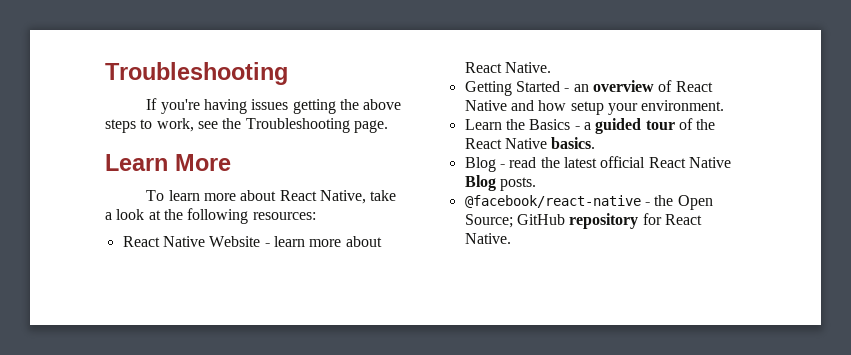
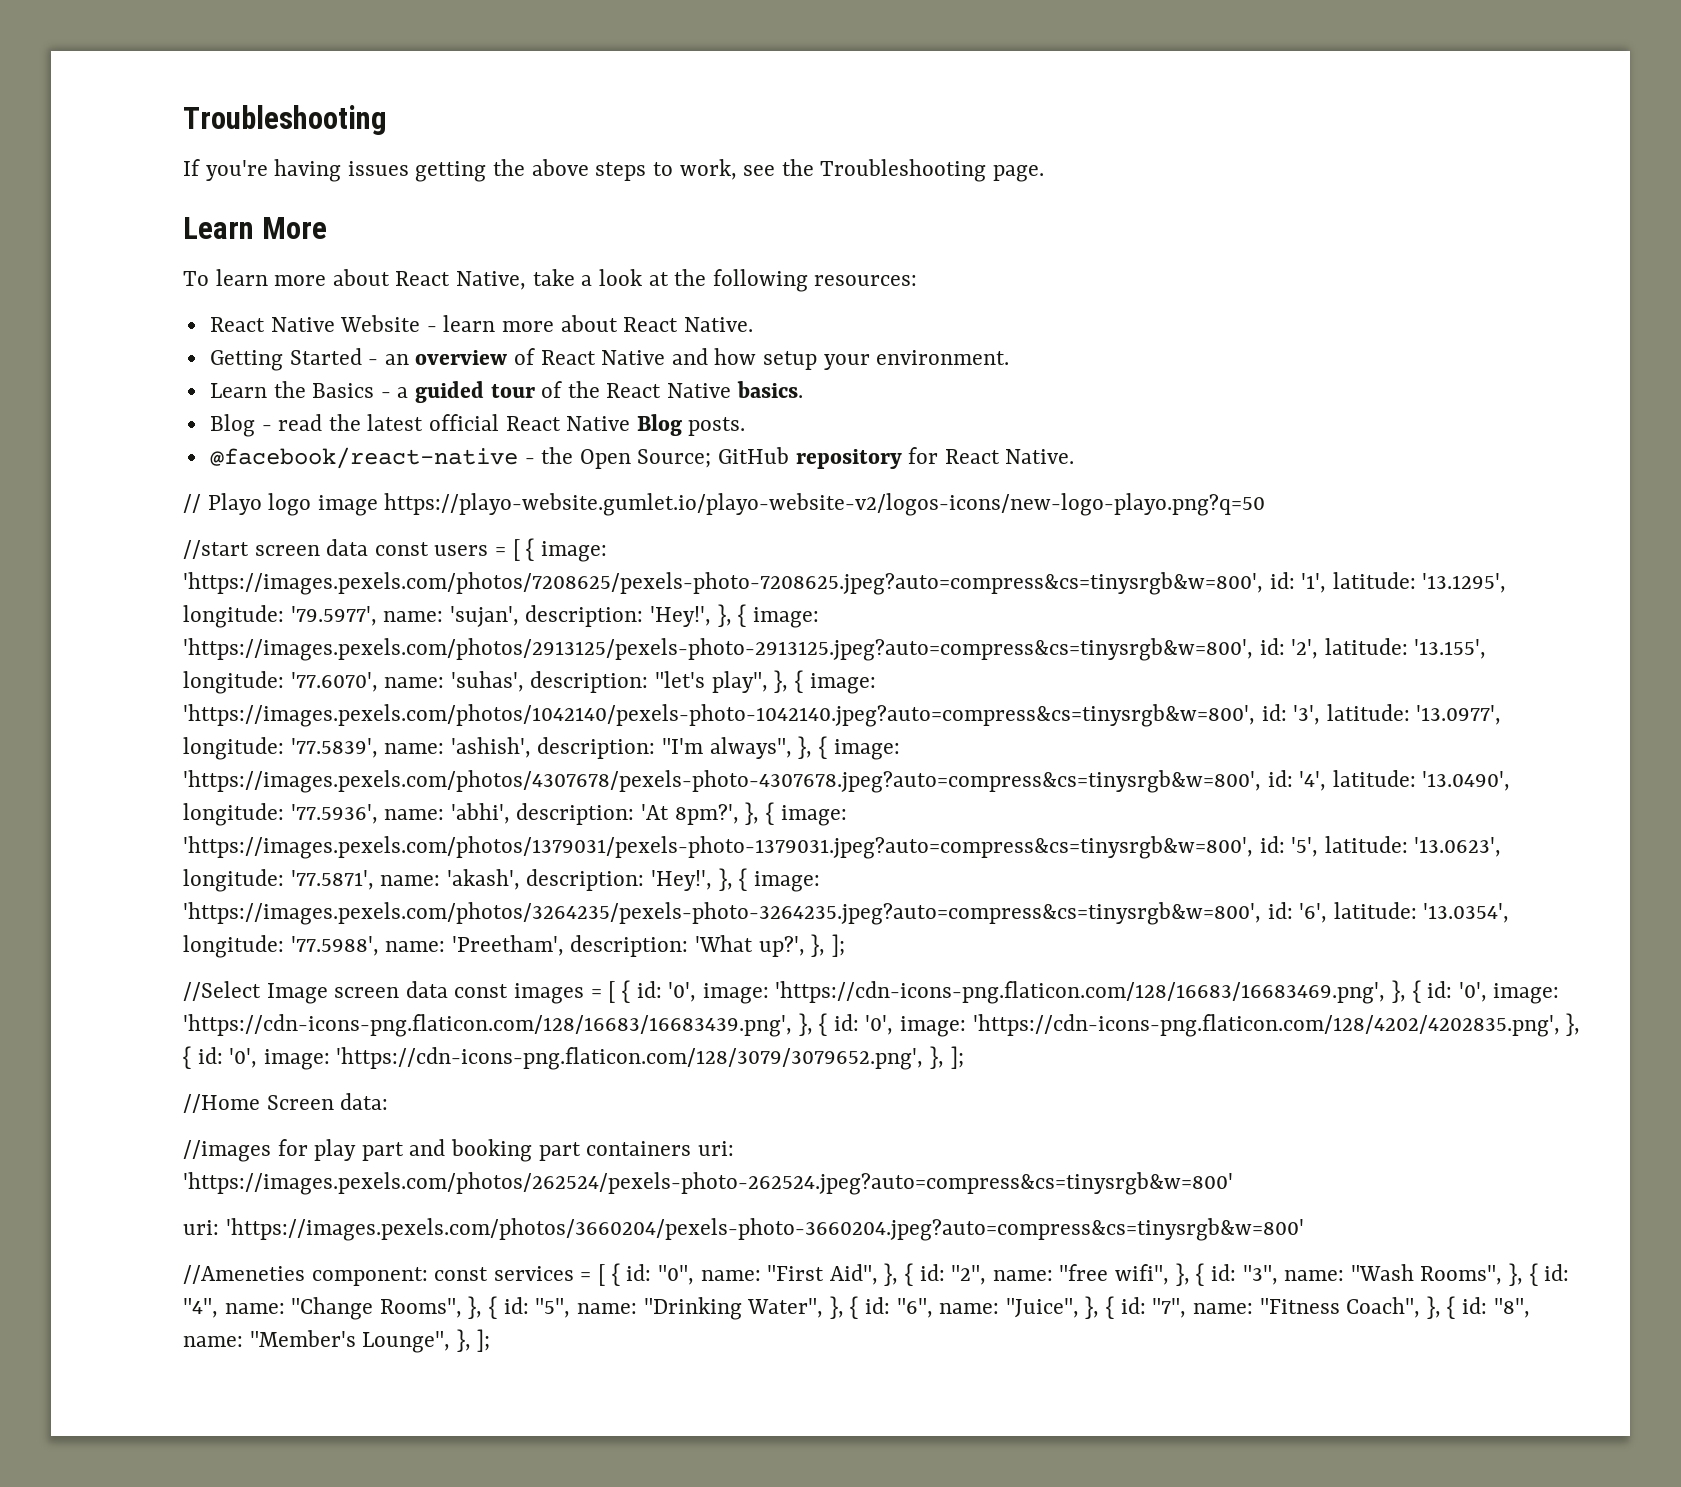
+ // Playo logo image https://playo-website.gumlet.io/playo-website-v2/logos-icons/new-logo-playo.png?q=50
+ //start screen data const users = [ { image: 'https://images.pexels.com/photos/7208625/pexels-photo-7208625.jpeg?auto=compress&cs=tinysrgb&w=800', id: '1', latitude: '13.1295', longitude: '79.5977', name: 'sujan', description: 'Hey!', }, { image: 'https://images.pexels.com/photos/2913125/pexels-photo-2913125.jpeg?auto=compress&cs=tinysrgb&w=800', id: '2', latitude: '13.155', longitude: '77.6070', name: 'suhas', description: "let's play", }, { image: 'https://images.pexels.com/photos/1042140/pexels-photo-1042140.jpeg?auto=compress&cs=tinysrgb&w=800', id: '3', latitude: '13.0977', longitude: '77.5839', name: 'ashish', description: "I'm always", }, { image: 'https://images.pexels.com/photos/4307678/pexels-photo-4307678.jpeg?auto=compress&cs=tinysrgb&w=800', id: '4', latitude: '13.0490', longitude: '77.5936', name: 'abhi', description: 'At 8pm?', }, { image: 'https://images.pexels.com/photos/1379031/pexels-photo-1379031.jpeg?auto=compress&cs=tinysrgb&w=800', id: '5', latitude: '13.0623', longitude: '77.5871', name: 'akash', description: 'Hey!', }, { image: 'https://images.pexels.com/photos/3264235/pexels-photo-3264235.jpeg?auto=compress&cs=tinysrgb&w=800', id: '6', latitude: '13.0354', longitude: '77.5988', name: 'Preetham', description: 'What up?', }, ];
+ //Select Image screen data const images = [ { id: '0', image: 'https://cdn-icons-png.flaticon.com/128/16683/16683469.png', }, { id: '0', image: 'https://cdn-icons-png.flaticon.com/128/16683/16683439.png', }, { id: '0', image: 'https://cdn-icons-png.flaticon.com/128/4202/4202835.png', }, { id: '0', image: 'https://cdn-icons-png.flaticon.com/128/3079/3079652.png', }, ];
+ //Home Screen data:
+ //images for play part and booking part containers uri: 'https://images.pexels.com/photos/262524/pexels-photo-262524.jpeg?auto=compress&cs=tinysrgb&w=800'
+ uri: 'https://images.pexels.com/photos/3660204/pexels-photo-3660204.jpeg?auto=compress&cs=tinysrgb&w=800'
+ //Ameneties component: const services = [ { id: "0", name: "First Aid", }, { id: "2", name: "free wifi", }, { id: "3", name: "Wash Rooms", }, { id: "4", name: "Change Rooms", }, { id: "5", name: "Drinking Water", }, { id: "6", name: "Juice", }, { id: "7", name: "Fitness Coach", }, { id: "8", name: "Member's Lounge", }, ];

